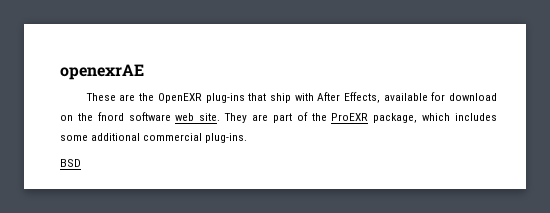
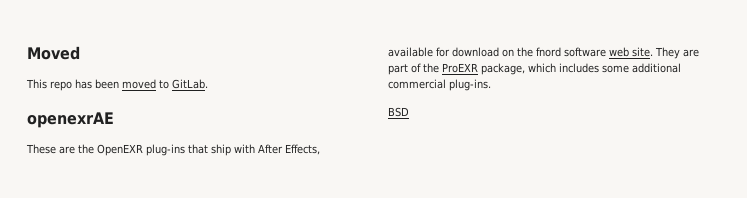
+ Moved
+ This repo has been moved to GitLab.

